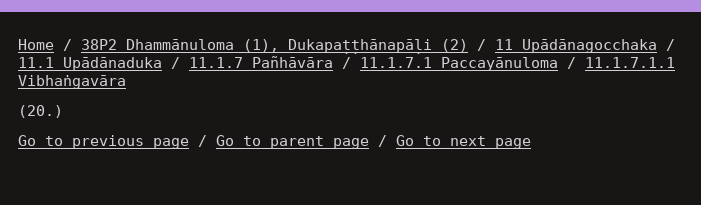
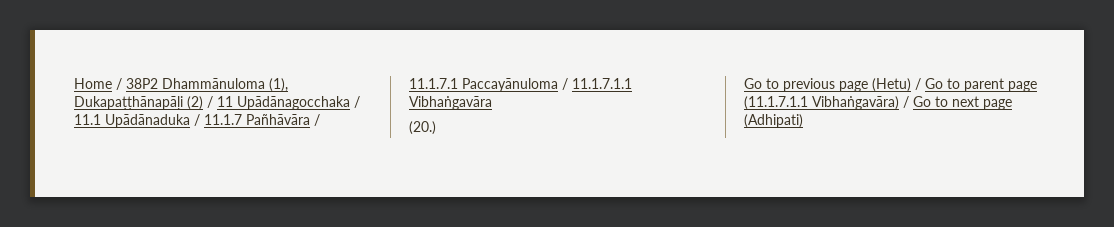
- Go to previous page / Go to parent page / Go to next page
+ Go to previous page (Hetu) / Go to parent page (11.1.7.1.1 Vibhaṅgavāra) / Go to next page (Adhipati)

